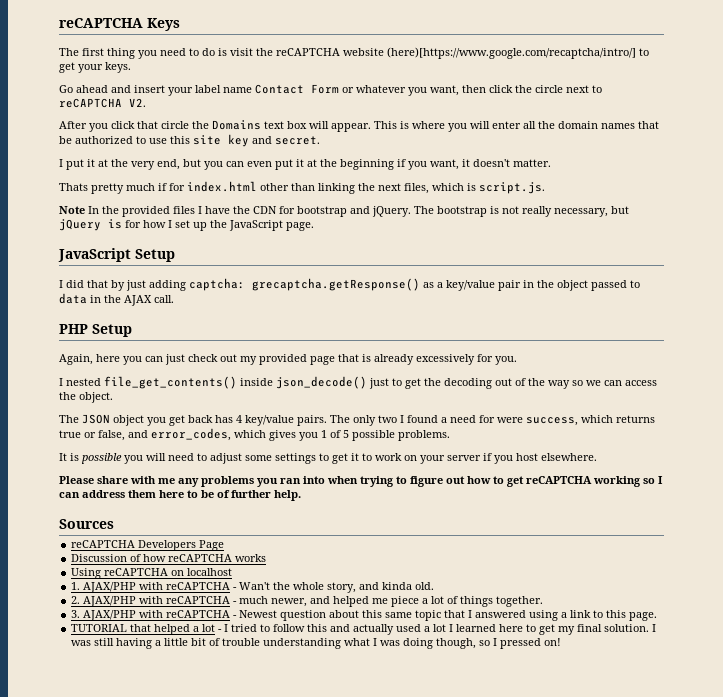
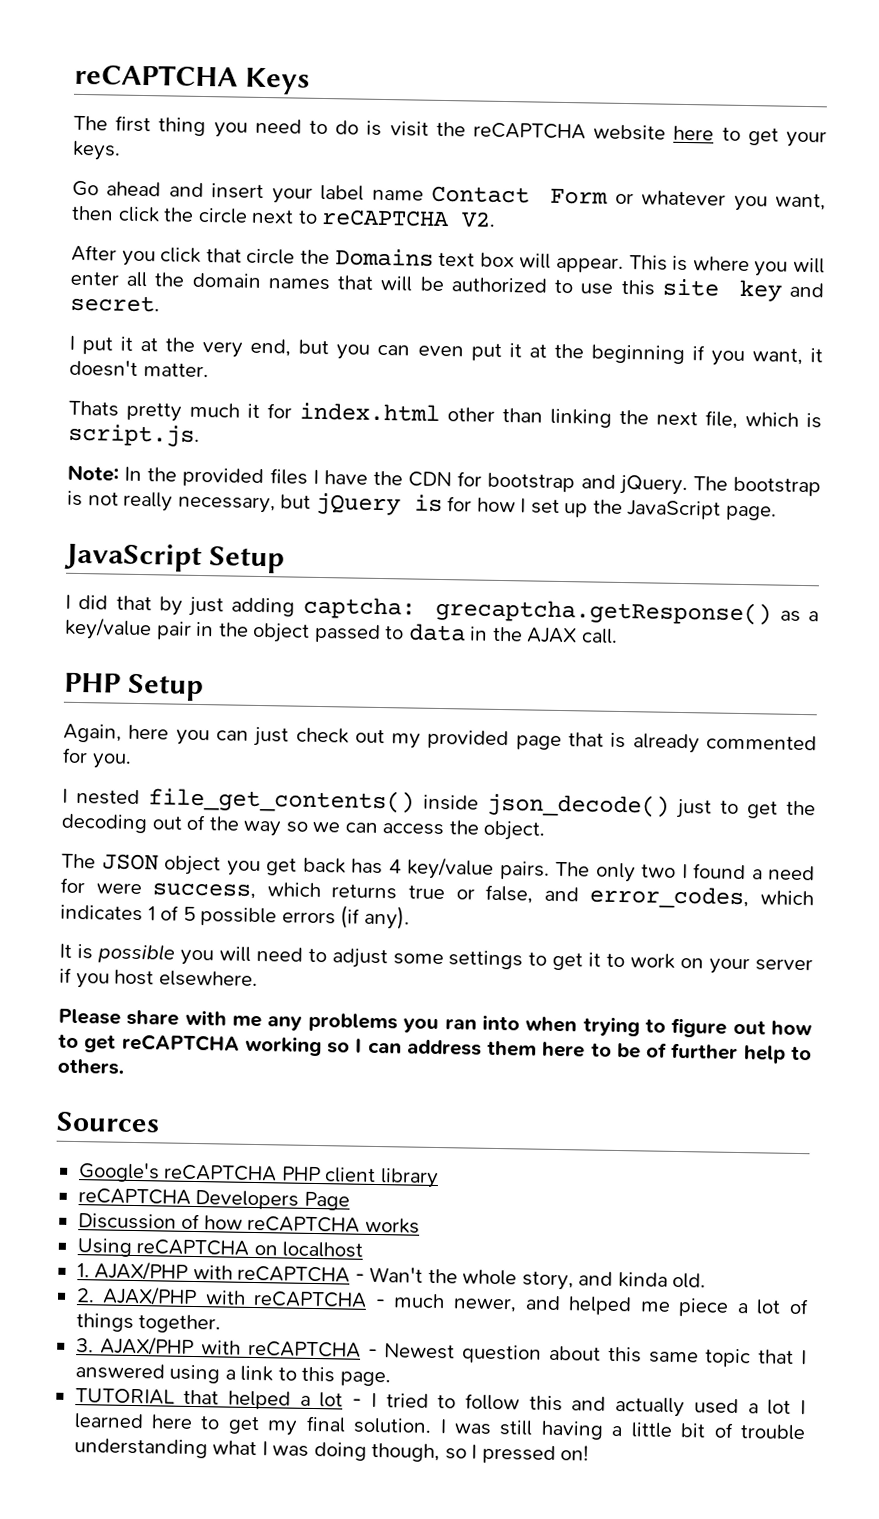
- The first thing you need to do is visit the reCAPTCHA website (here)[https://www.google.com/recaptcha/intro/] to get your keys.
+ The first thing you need to do is visit the reCAPTCHA website here to get your keys.
- This is where you will enter all the domain names that be authorized to use this site key and secret.
+ This is where you will enter all the domain names that will be authorized to use this site key and secret.
- Thats pretty much if for index.html other than linking the next files, which is script.js.
+ Thats pretty much it for index.html other than linking the next file, which is script.js.
- Note In the provided files I have the CDN for bootstrap and jQuery.
+ Note: In the provided files I have the CDN for bootstrap and jQuery.
- Again, here you can just check out my provided page that is already excessively for you.
+ Again, here you can just check out my provided page that is already commented for you.
- The only two I found a need for were success, which returns true or false, and error_codes, which gives you 1 of 5 possible problems.
+ The only two I found a need for were success, which returns true or false, and error_codes, which indicates 1 of 5 possible errors (if any).
- Please share with me any problems you ran into when trying to figure out how to get reCAPTCHA working so I can address them here to be of further help.
+ Please share with me any problems you ran into when trying to figure out how to get reCAPTCHA working so I can address them here to be of further help to others.
  Sources
+ Google's reCAPTCHA PHP client library

